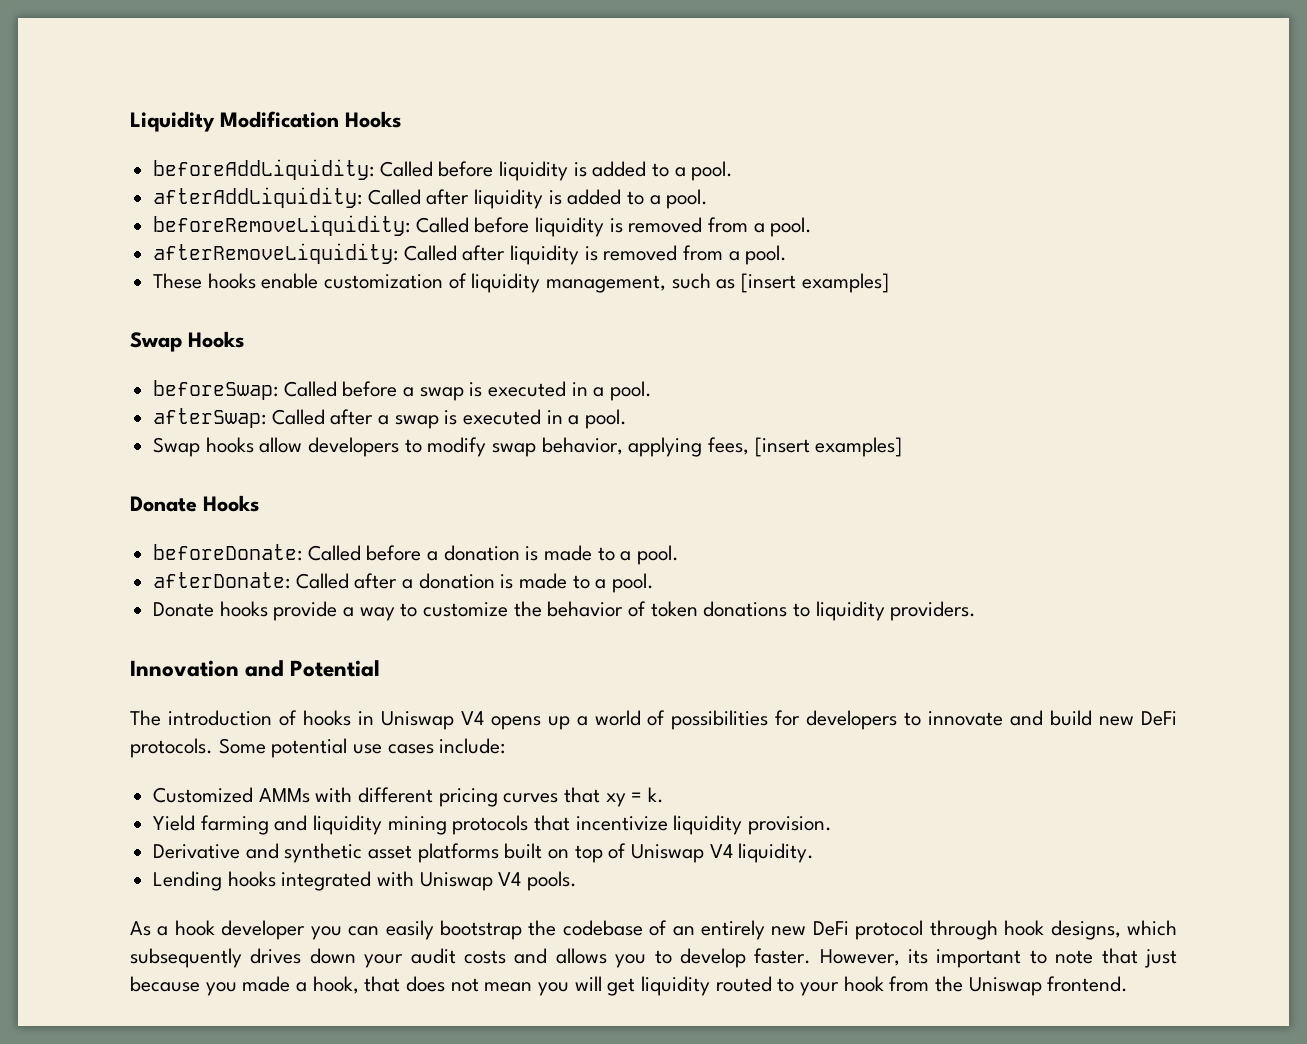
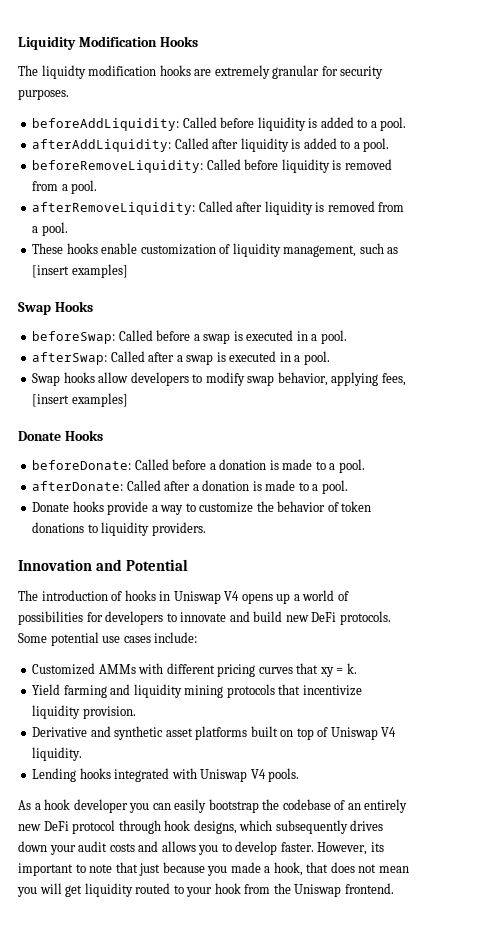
+ The liquidty modification hooks are extremely granular for security purposes.

